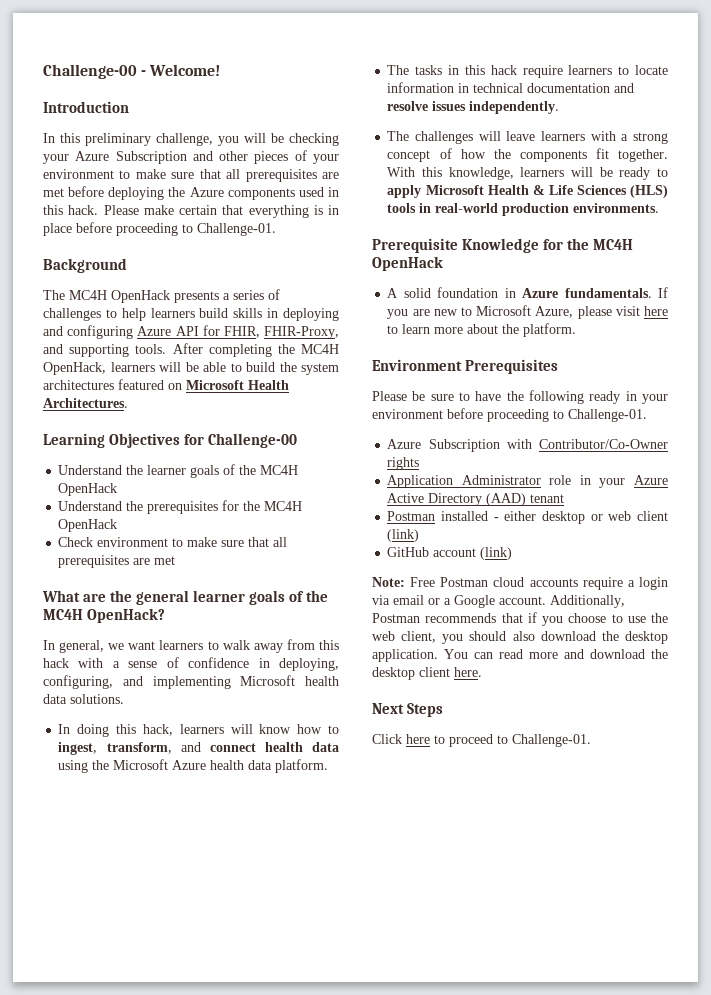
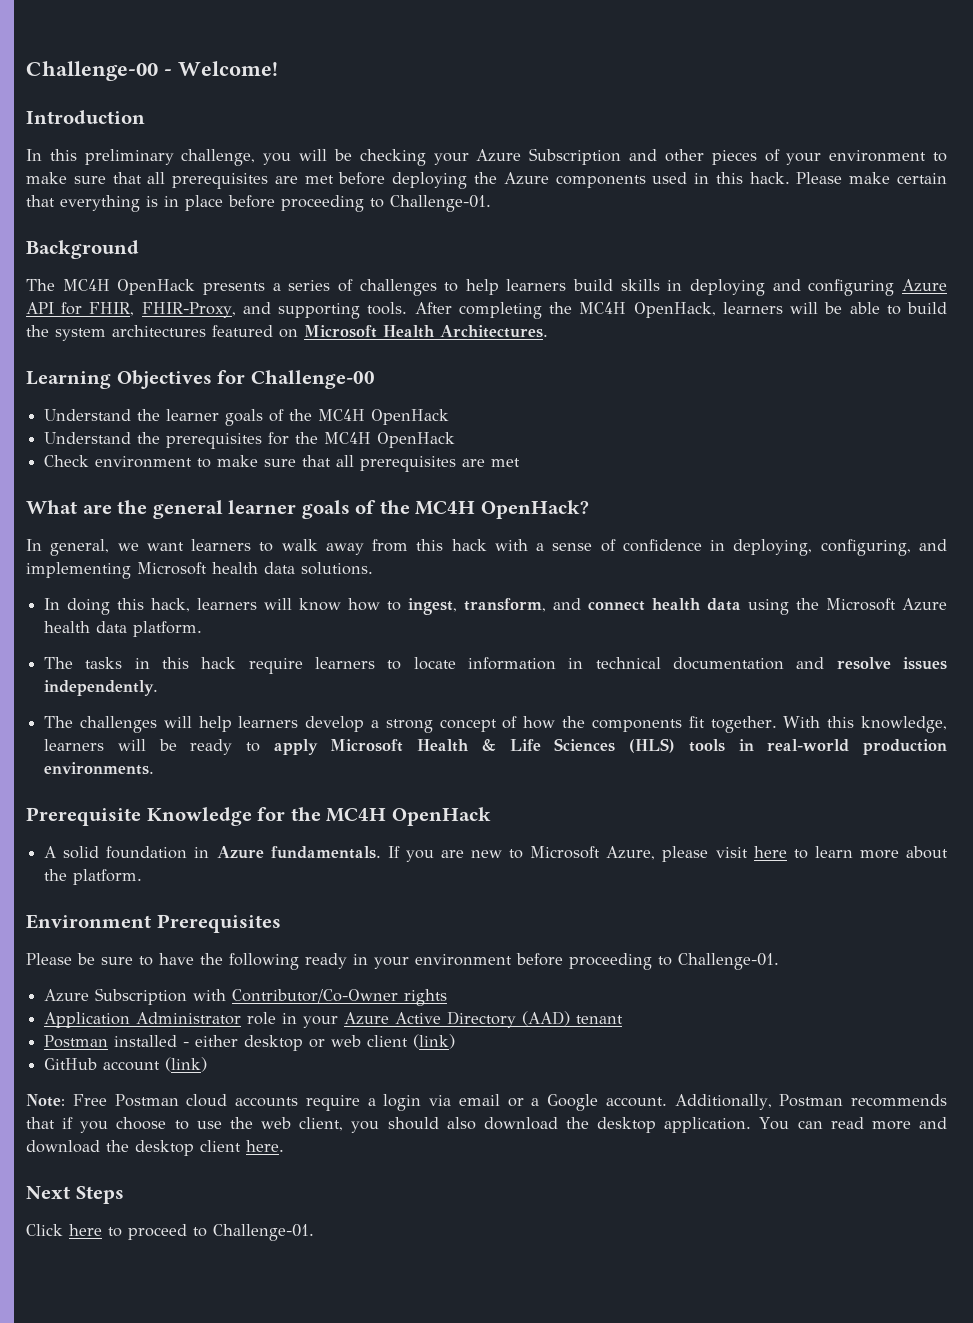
- The challenges will leave learners with a strong concept of how the components fit together.
+ The challenges will help learners develop a strong concept of how the components fit together.

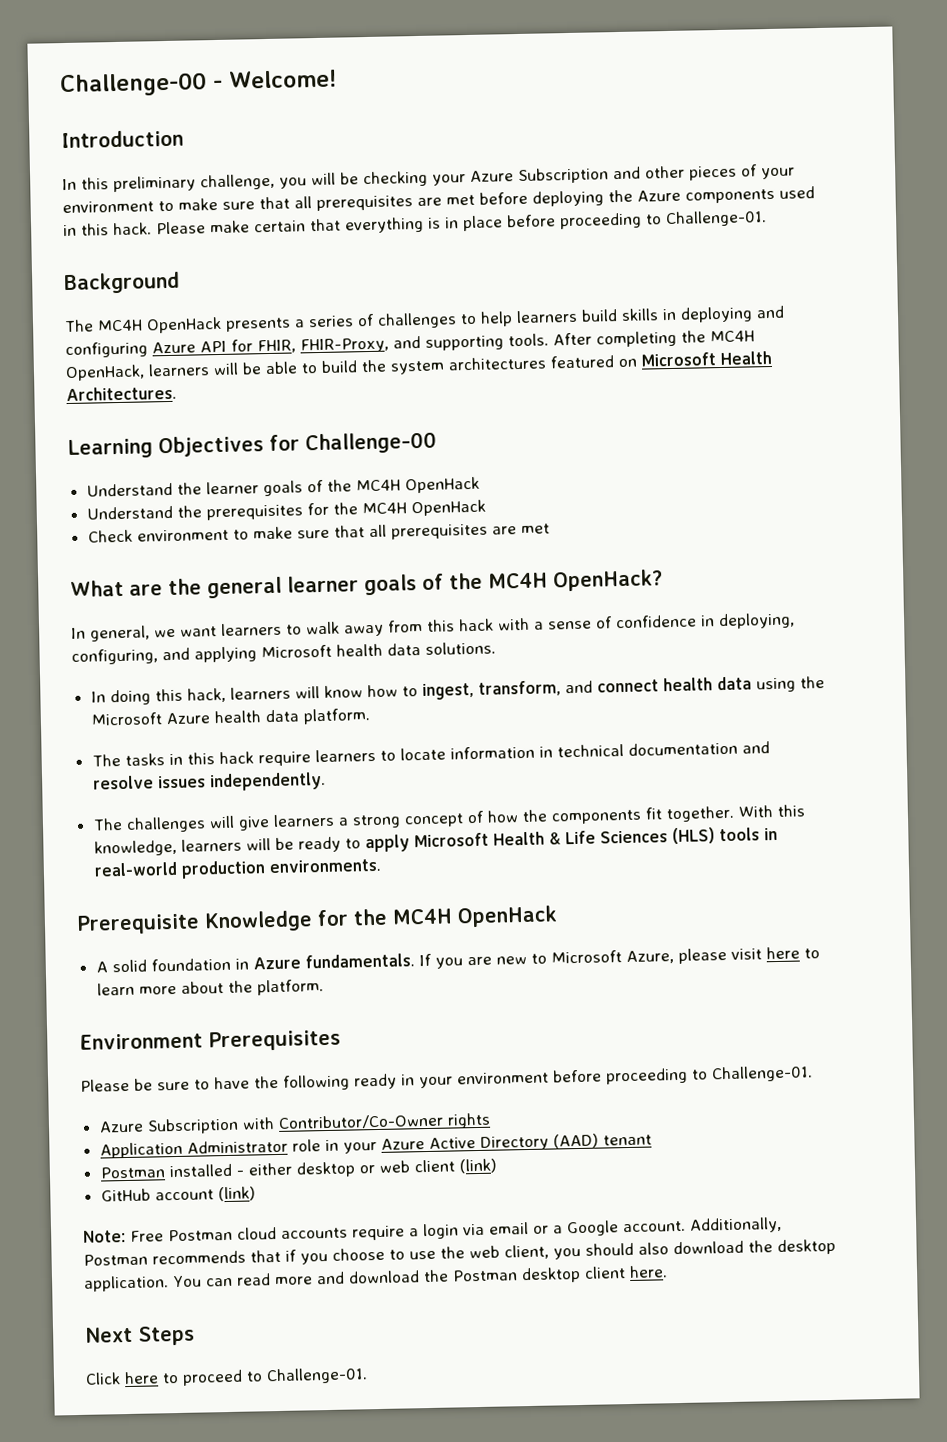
- In general, we want learners to walk away from this hack with a sense of confidence in deploying, configuring, and implementing Microsoft health data solutions.
+ In general, we want learners to walk away from this hack with a sense of confidence in deploying, configuring, and applying Microsoft health data solutions.
- The challenges will help learners develop a strong concept of how the components fit together.
+ The challenges will give learners a strong concept of how the components fit together.
- You can read more and download the desktop client here.
+ You can read more and download the Postman desktop client here.

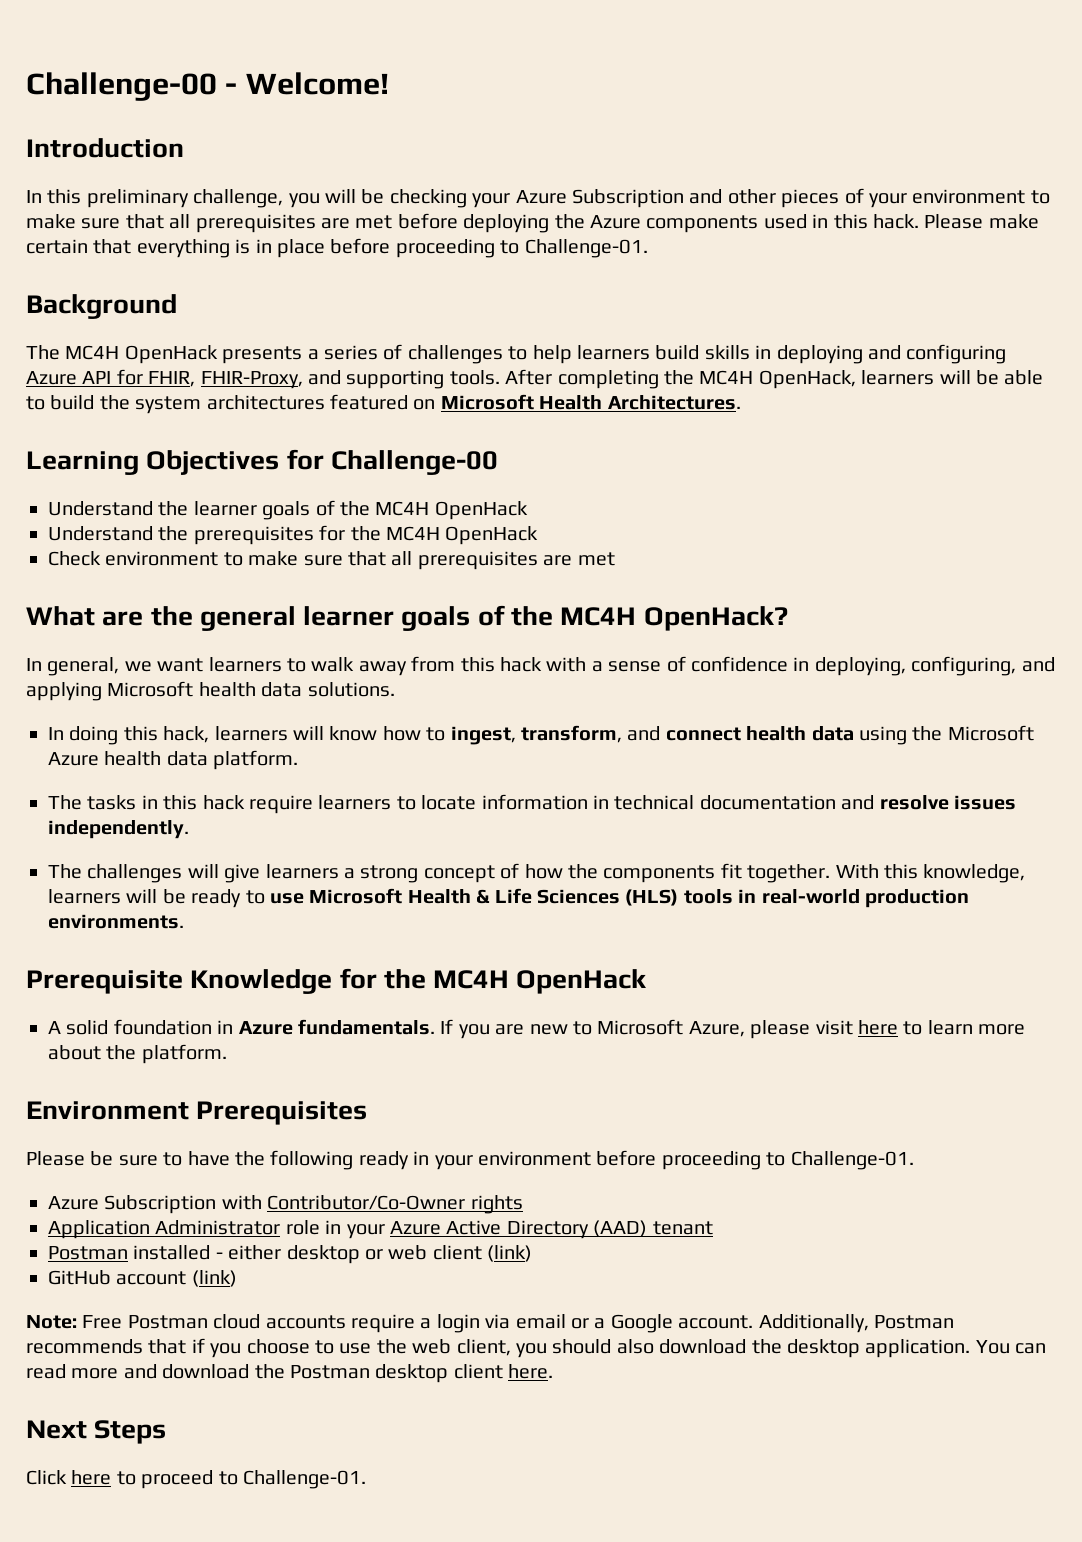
- With this knowledge, learners will be ready to apply Microsoft Health & Life Sciences (HLS) tools in real-world production environments.
+ With this knowledge, learners will be ready to use Microsoft Health & Life Sciences (HLS) tools in real-world production environments.

